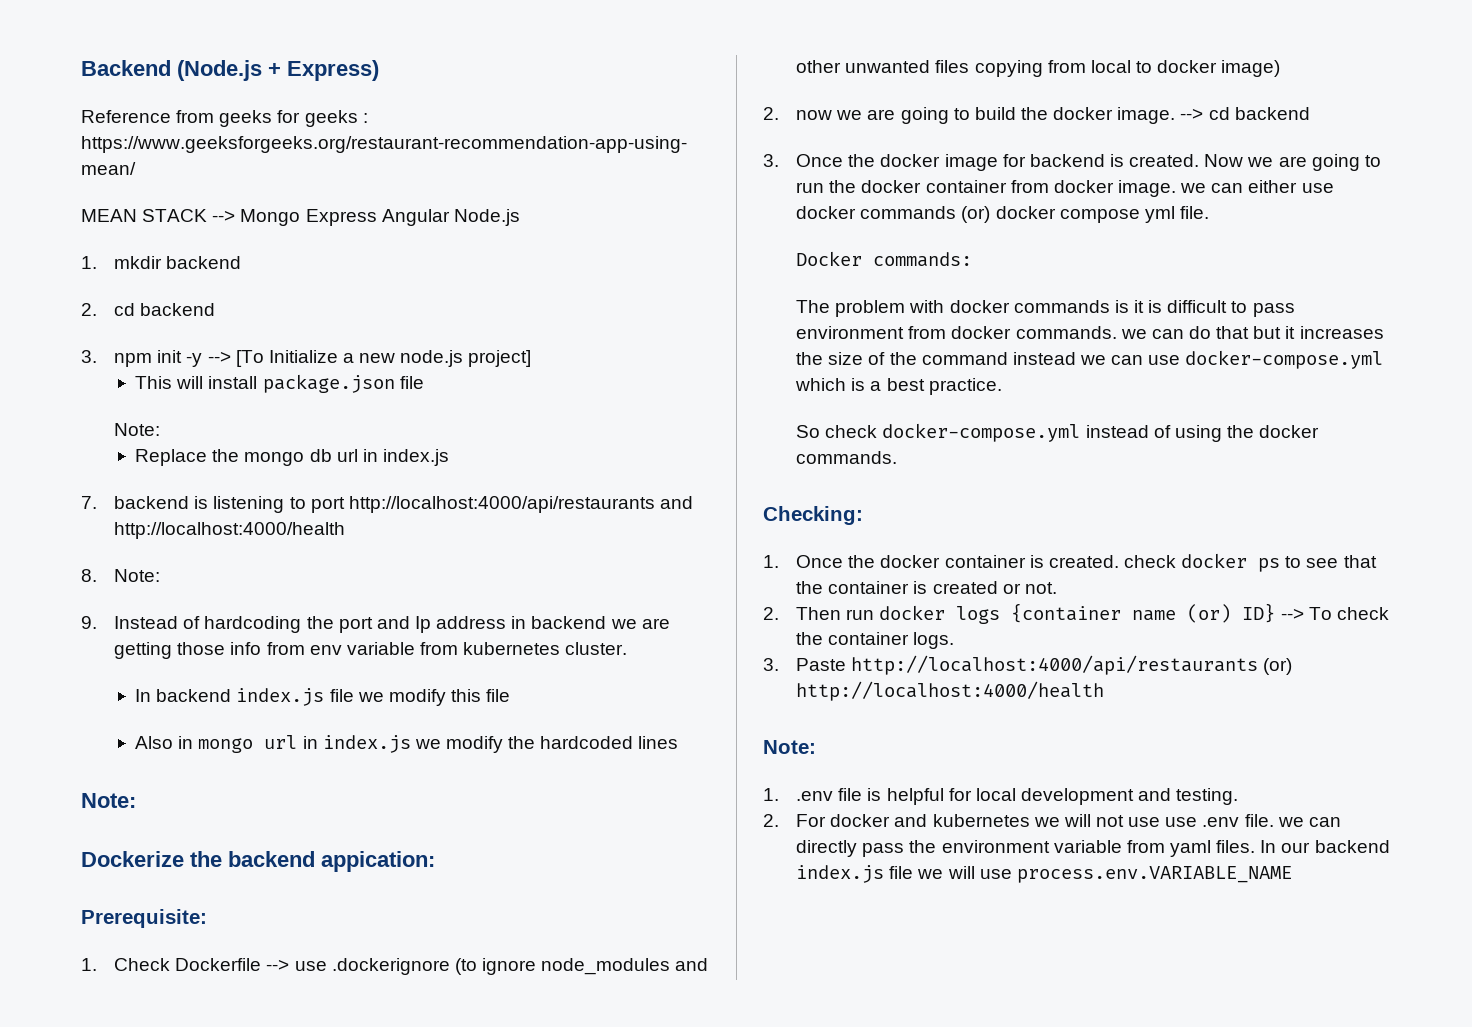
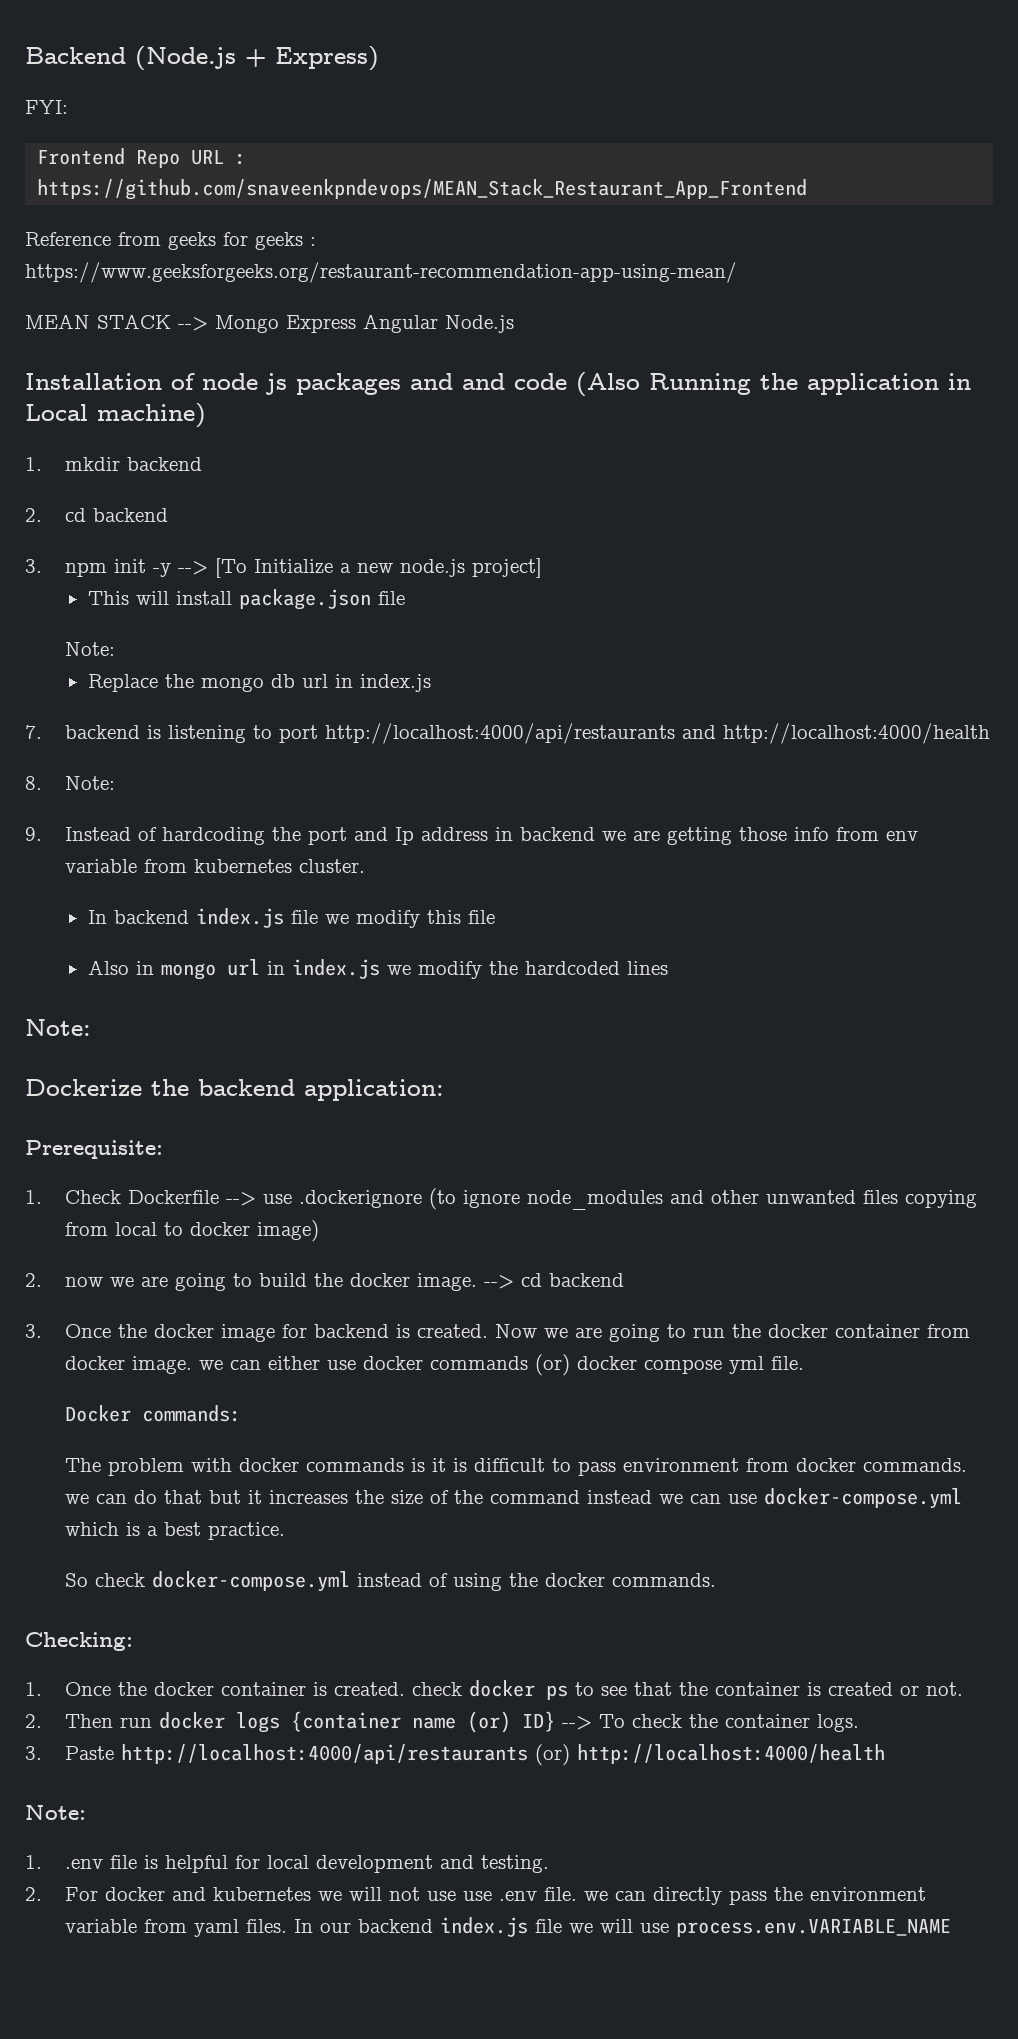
+ FYI:
+ Frontend Repo URL : https://github.com/snaveenkpndevops/MEAN_Stack_Restaurant_App_Frontend
+ Installation of node js packages and and code (Also Running the application in Local machine)
- Dockerize the backend appication:
+ Dockerize the backend application:

